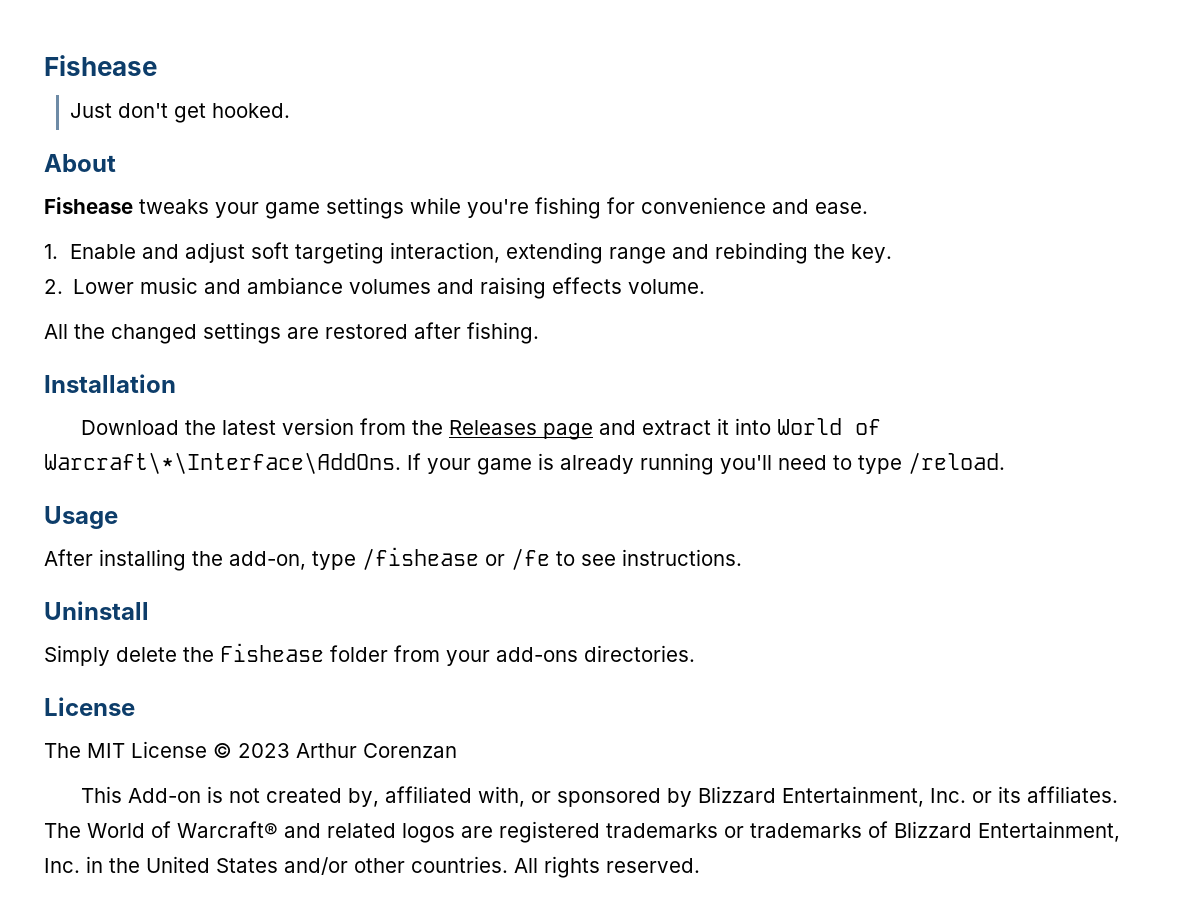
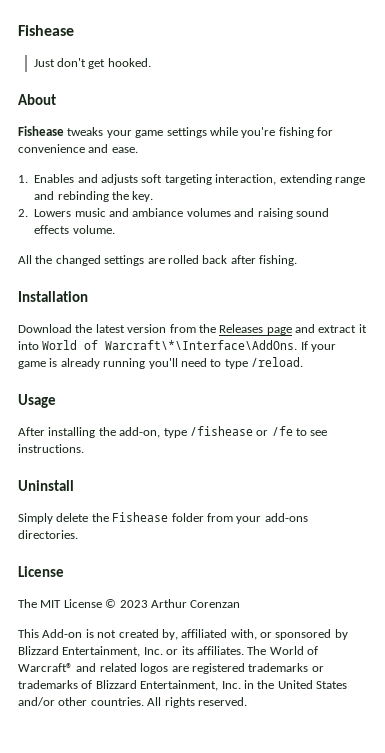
- 1. Enable and adjust soft targeting interaction, extending range and rebinding the key.
+ 1. Enables and adjusts soft targeting interaction, extending range and rebinding the key.
- 2. Lower music and ambiance volumes and raising effects volume.
+ 2. Lowers music and ambiance volumes and raising sound effects volume.
- All the changed settings are restored after fishing.
+ All the changed settings are rolled back after fishing.

